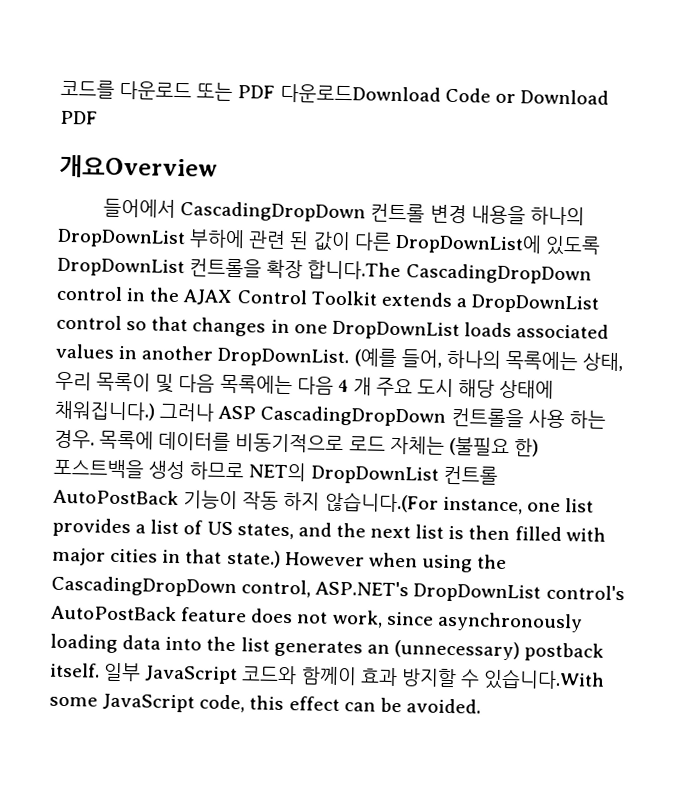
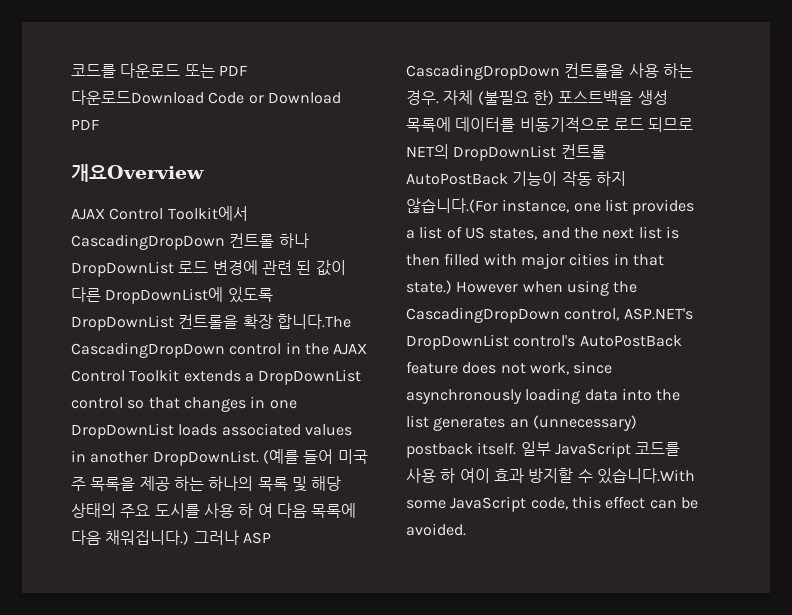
- 들어에서 CascadingDropDown 컨트롤 변경 내용을 하나의 DropDownList 부하에 관련 된 값이 다른 DropDownList에 있도록 DropDownList 컨트롤을 확장 합니다.The CascadingDropDown control in the AJAX Control Toolkit extends a DropDownList control so that changes in one DropDownList loads associated values in another DropDownList.
+ AJAX Control Toolkit에서 CascadingDropDown 컨트롤 하나 DropDownList 로드 변경에 관련 된 값이 다른 DropDownList에 있도록 DropDownList 컨트롤을 확장 합니다.The CascadingDropDown control in the AJAX Control Toolkit extends a DropDownList control so that changes in one DropDownList loads associated values in another DropDownList.
- (예를 들어, 하나의 목록에는 상태, 우리 목록이 및 다음 목록에는 다음 4 개 주요 도시 해당 상태에 채워집니다.)
+ (예를 들어 미국 주 목록을 제공 하는 하나의 목록 및 해당 상태의 주요 도시를 사용 하 여 다음 목록에 다음 채워집니다.)
- 목록에 데이터를 비동기적으로 로드 자체는 (불필요 한) 포스트백을 생성 하므로 NET의 DropDownList 컨트롤 AutoPostBack 기능이 작동 하지 않습니다.(For instance, one list provides a list of US states, and the next list is then filled with major cities in that state.)
+ 자체 (불필요 한) 포스트백을 생성 목록에 데이터를 비동기적으로 로드 되므로 NET의 DropDownList 컨트롤 AutoPostBack 기능이 작동 하지 않습니다.(For instance, one list provides a list of US states, and the next list is then filled with major cities in that state.)
- 일부 JavaScript 코드와 함께이 효과 방지할 수 있습니다.With some JavaScript code, this effect can be avoided.
+ 일부 JavaScript 코드를 사용 하 여이 효과 방지할 수 있습니다.With some JavaScript code, this effect can be avoided.

